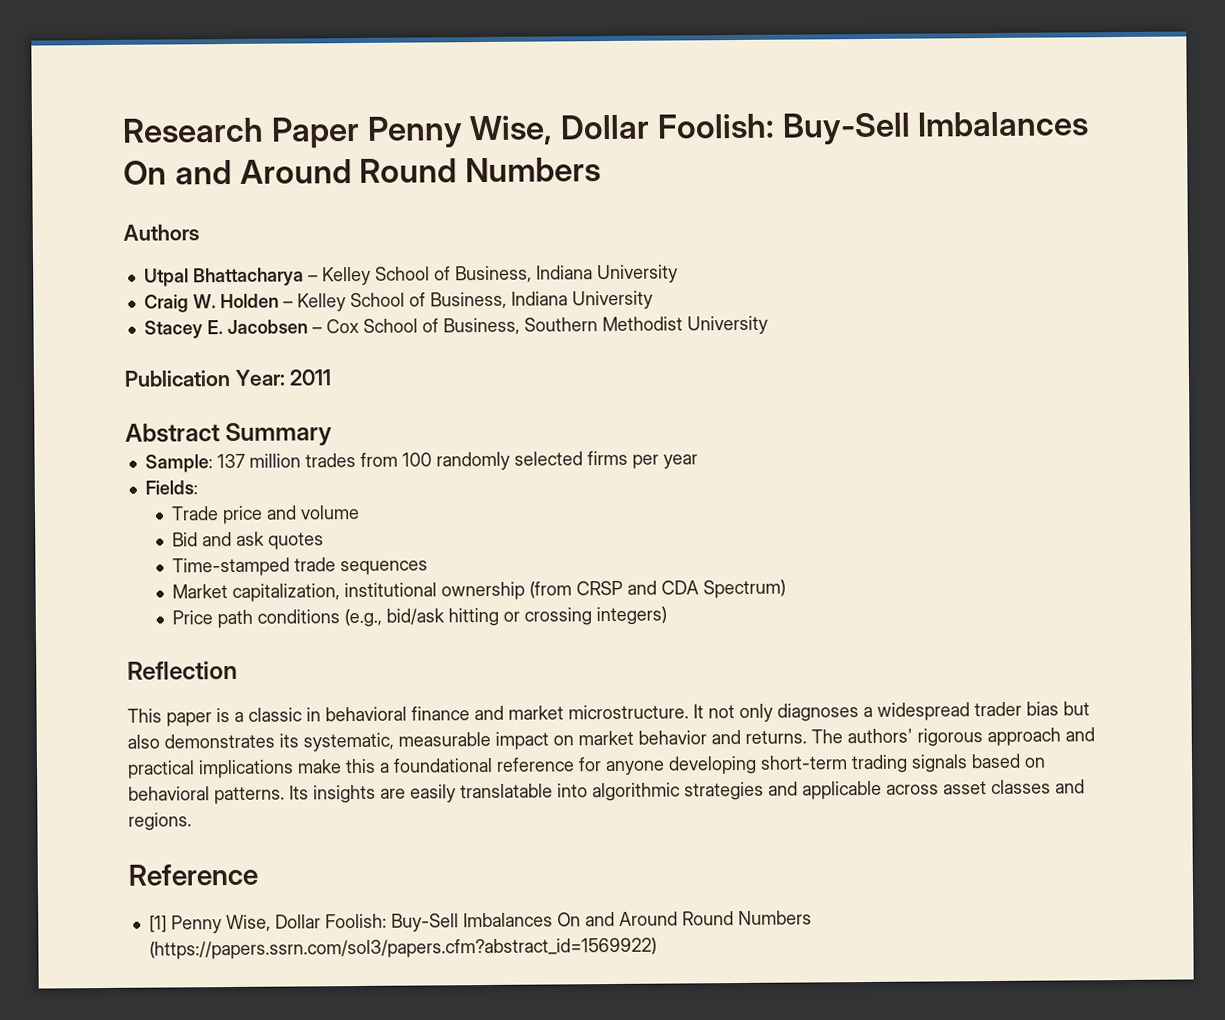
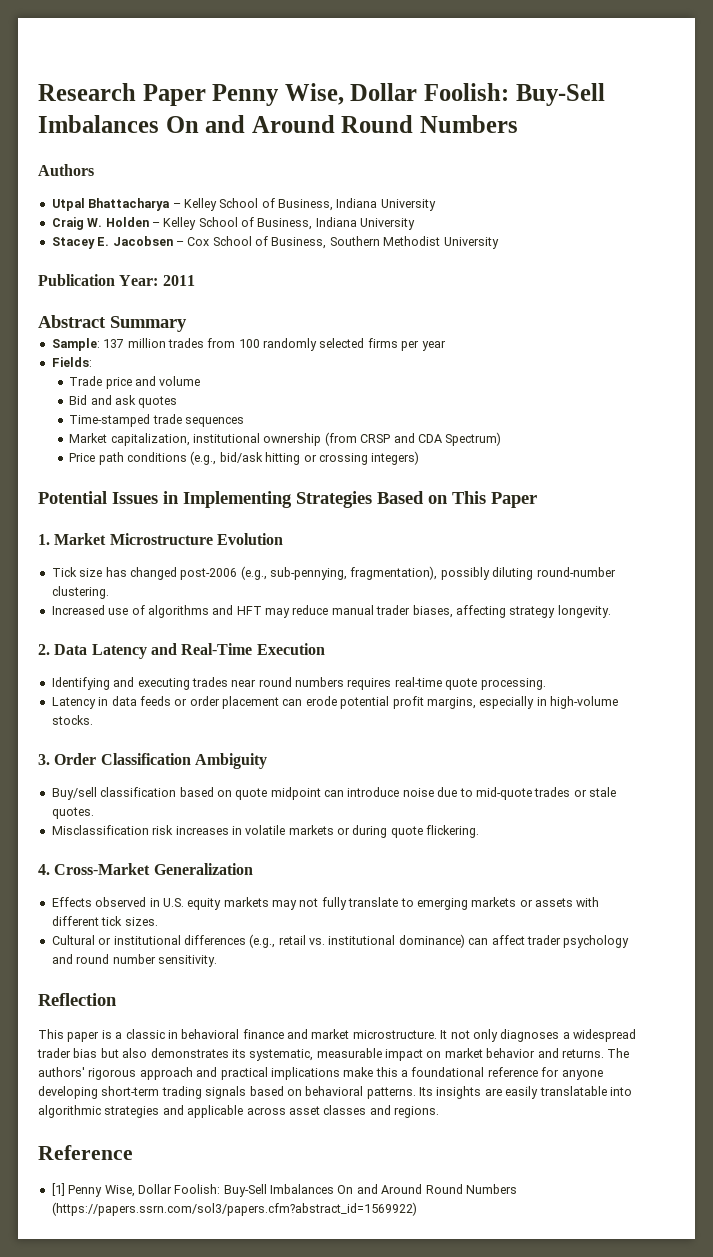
+ Potential Issues in Implementing Strategies Based on This Paper
+ 1. Market Microstructure Evolution
+ Tick size has changed post-2006 (e.g., sub-pennying, fragmentation), possibly diluting round-number clustering.
+ Increased use of algorithms and HFT may reduce manual trader biases, affecting strategy longevity.
+ 2. Data Latency and Real-Time Execution
+ Identifying and executing trades near round numbers requires real-time quote processing.
+ Latency in data feeds or order placement can erode potential profit margins, especially in high-volume stocks.
+ 3. Order Classification Ambiguity
+ Buy/sell classification based on quote midpoint can introduce noise due to mid-quote trades or stale quotes.
+ Misclassification risk increases in volatile markets or during quote flickering.
+ 4. Cross-Market Generalization
+ Effects observed in U.S. equity markets may not fully translate to emerging markets or assets with different tick sizes.
+ Cultural or institutional differences (e.g., retail vs. institutional dominance) can affect trader psychology and round number sensitivity.

